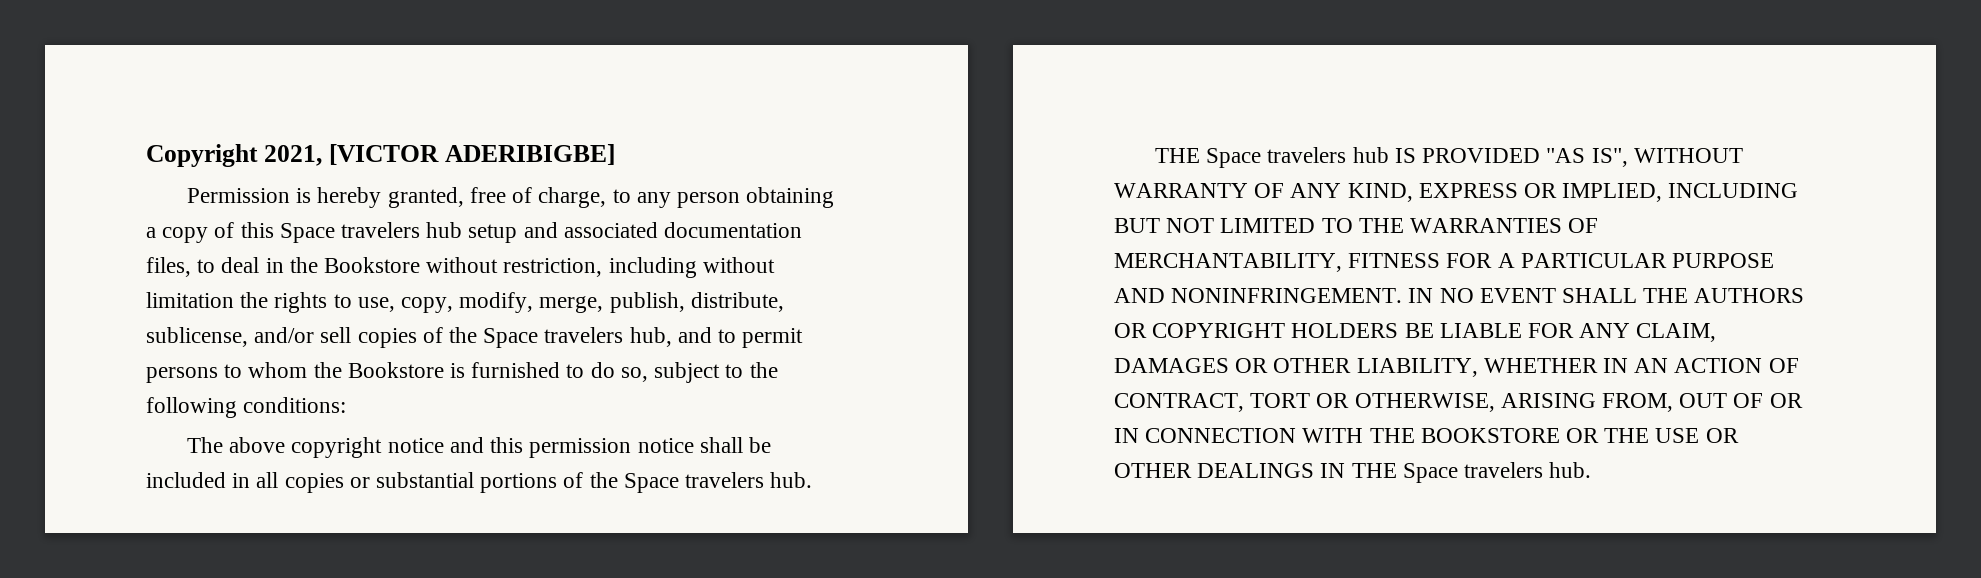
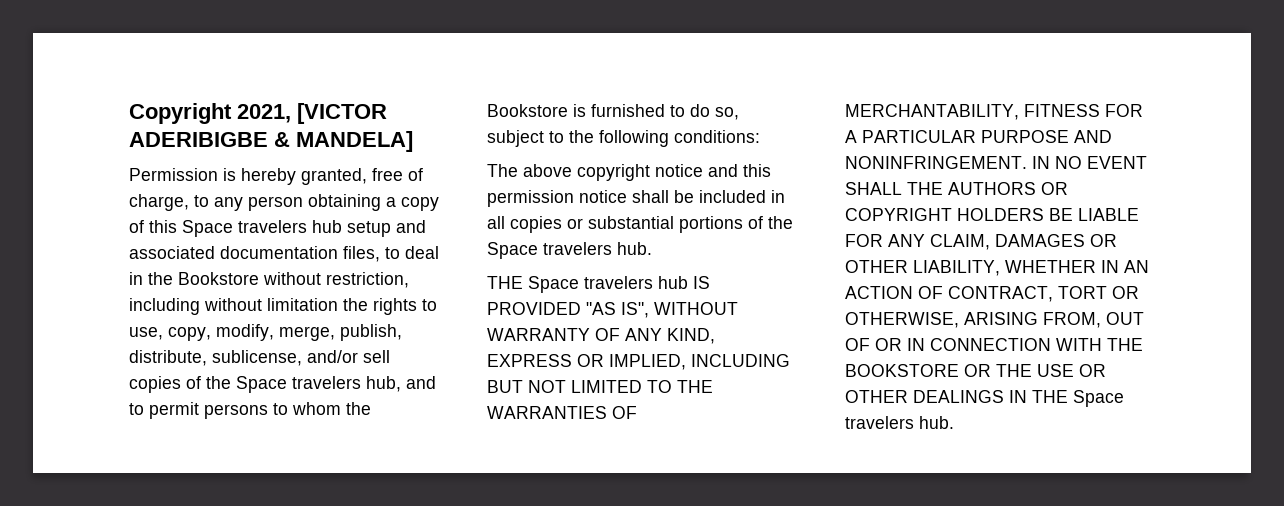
- Copyright 2021, [VICTOR ADERIBIGBE]
+ Copyright 2021, [VICTOR ADERIBIGBE & MANDELA]

